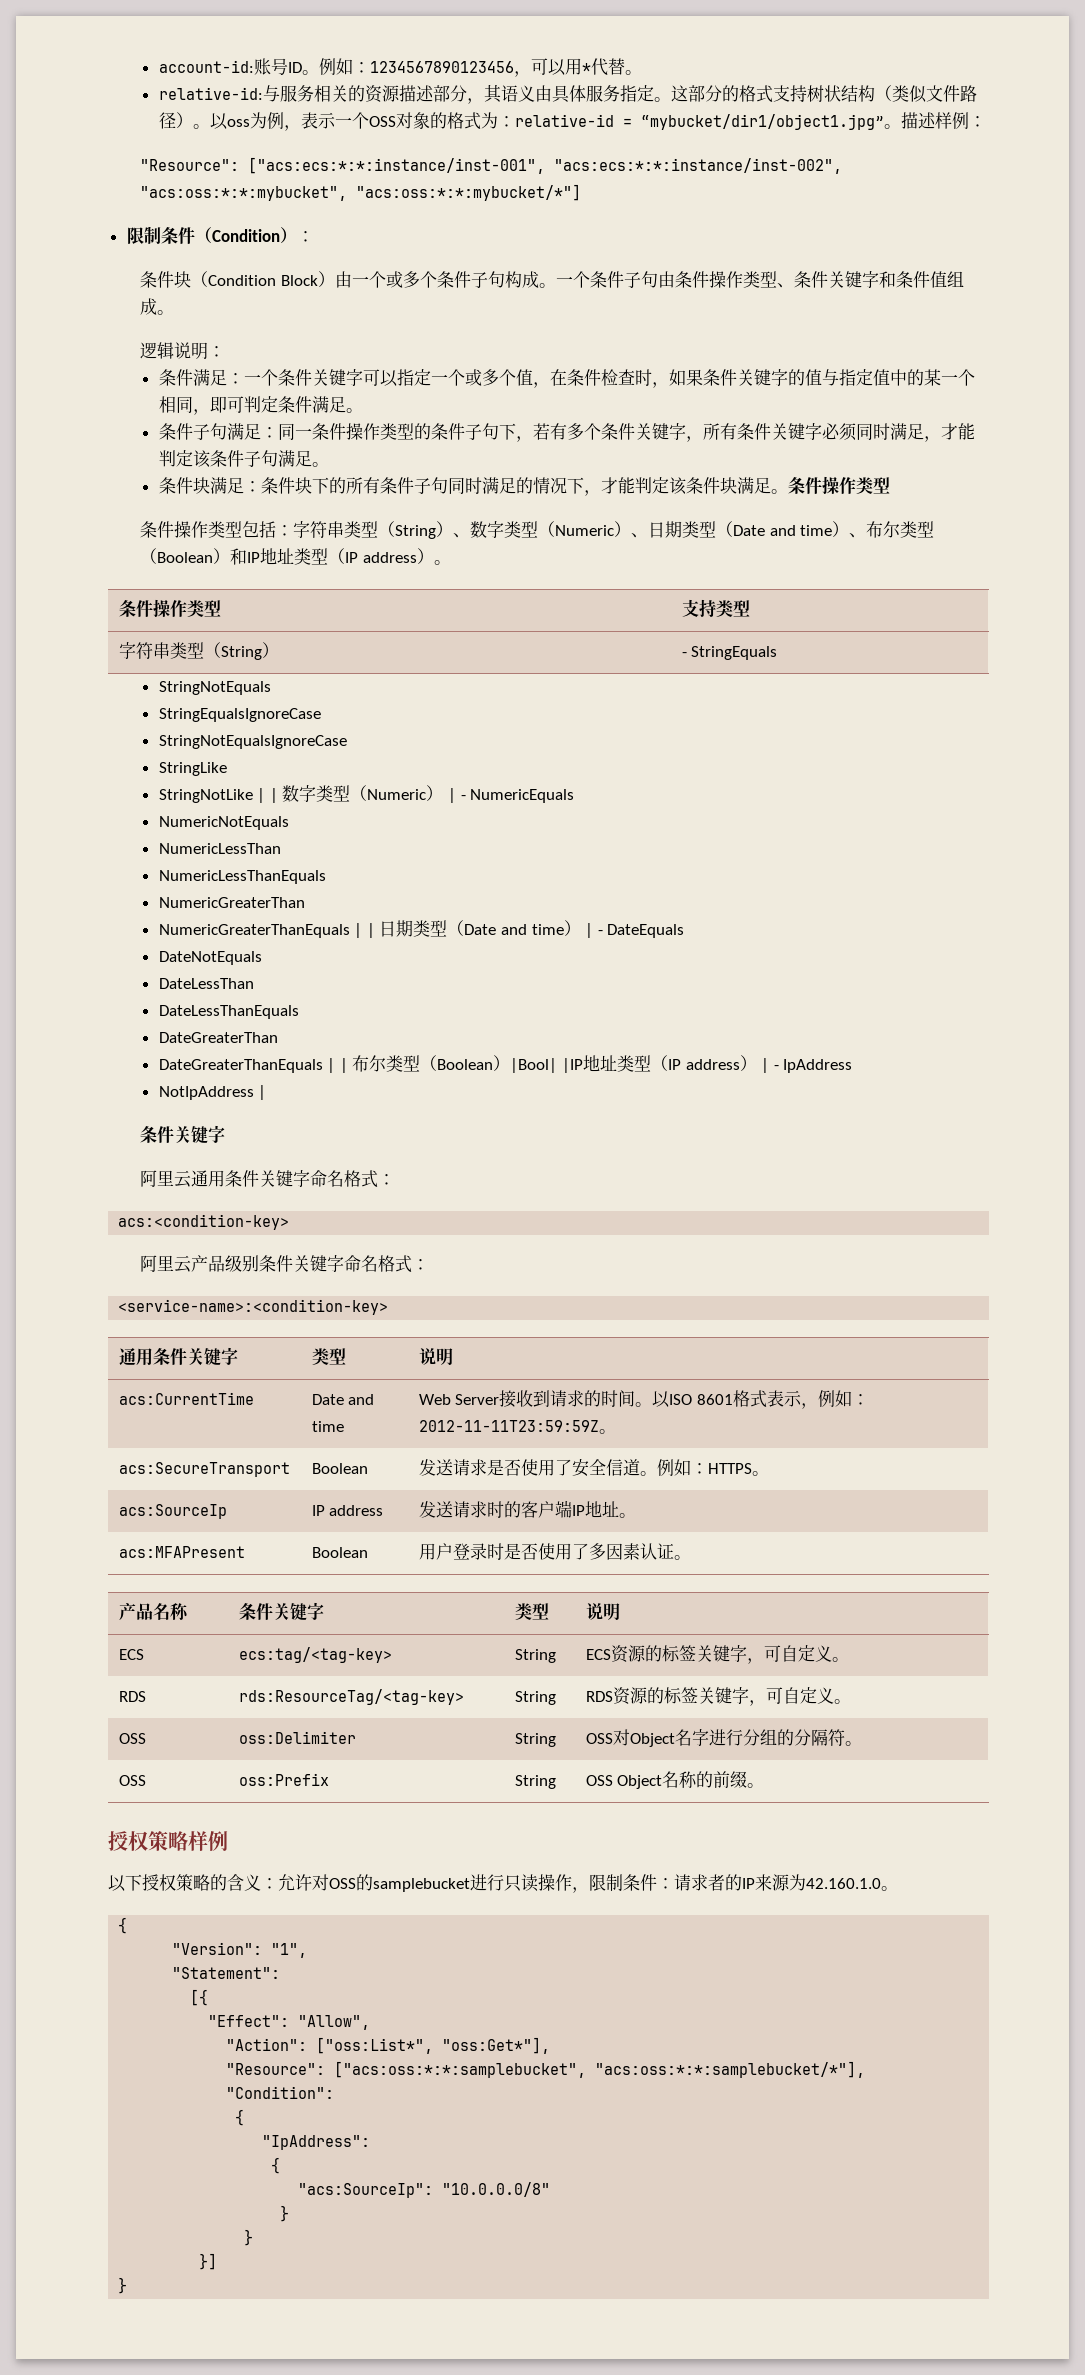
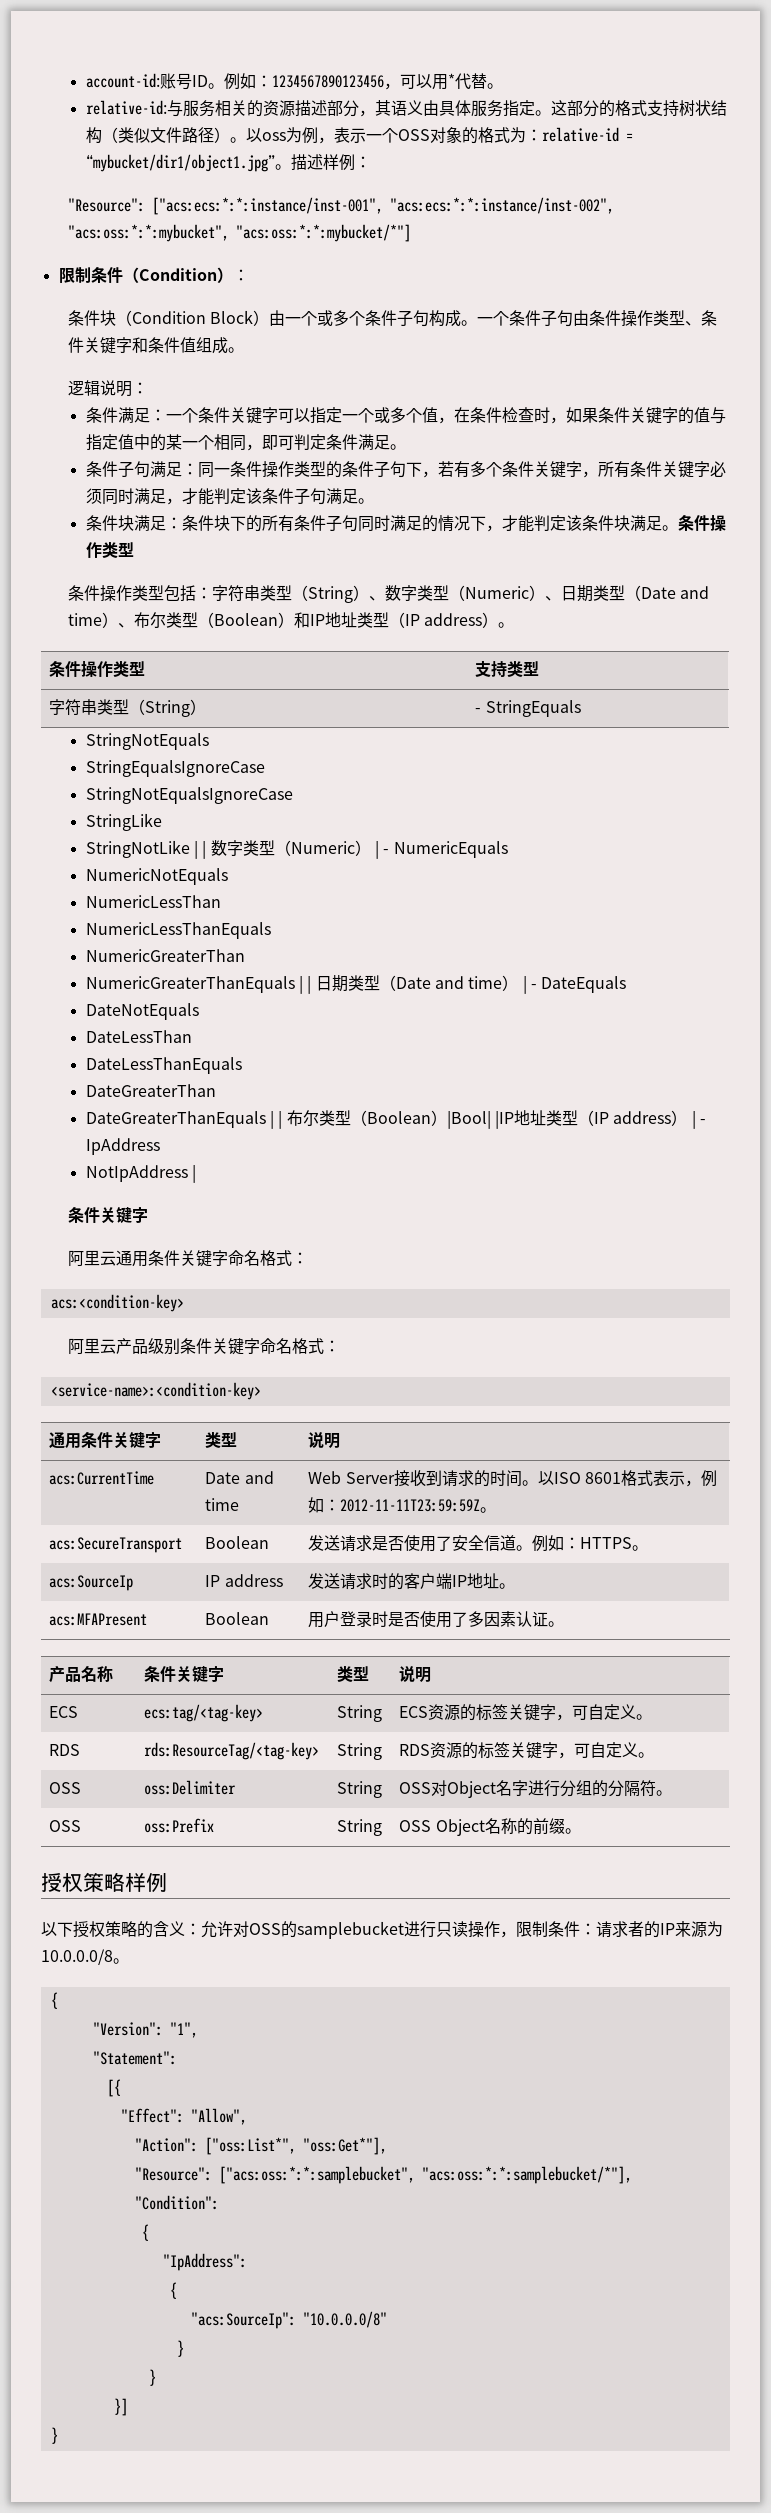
- 以下授权策略的含义：允许对OSS的samplebucket进行只读操作，限制条件：请求者的IP来源为42.160.1.0。
+ 以下授权策略的含义：允许对OSS的samplebucket进行只读操作，限制条件：请求者的IP来源为10.0.0.0/8。

